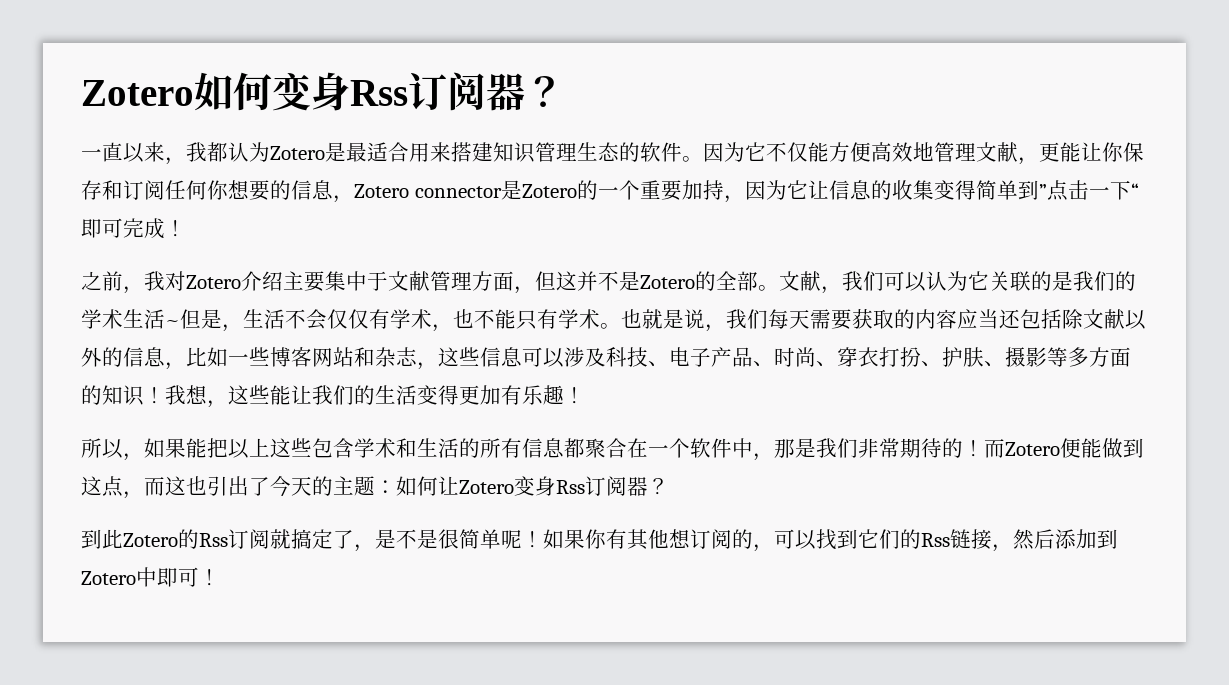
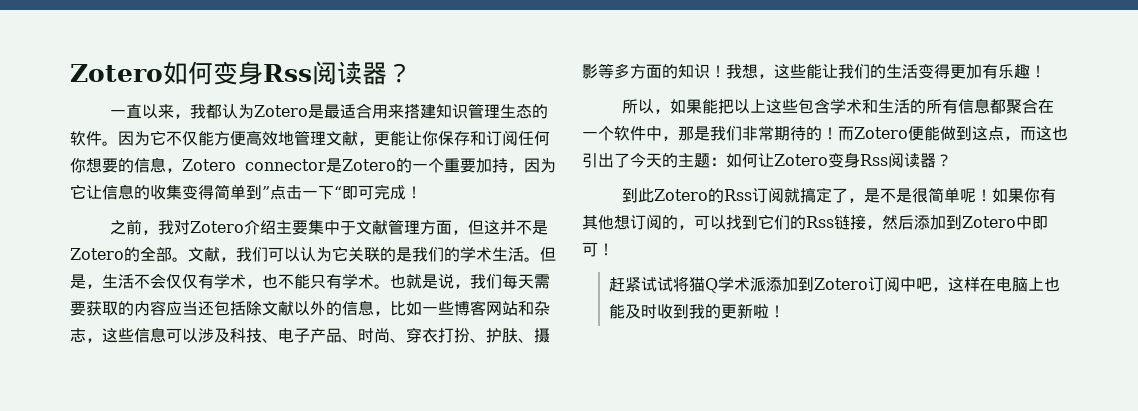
- Zotero如何变身Rss订阅器？
+ Zotero如何变身Rss阅读器？
- 文献，我们可以认为它关联的是我们的学术生活~但是，生活不会仅仅有学术，也不能只有学术。
+ 文献，我们可以认为它关联的是我们的学术生活。但是，生活不会仅仅有学术，也不能只有学术。
- 而Zotero便能做到这点，而这也引出了今天的主题：如何让Zotero变身Rss订阅器？
+ 而Zotero便能做到这点，而这也引出了今天的主题：如何让Zotero变身Rss阅读器？
+ 赶紧试试将猫Q学术派添加到Zotero订阅中吧，这样在电脑上也能及时收到我的更新啦！

